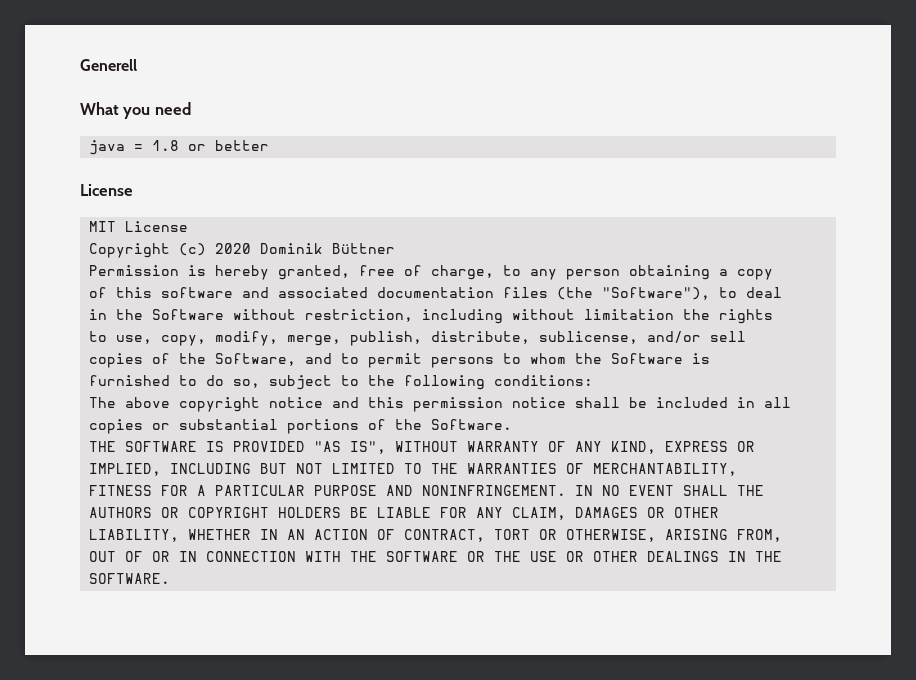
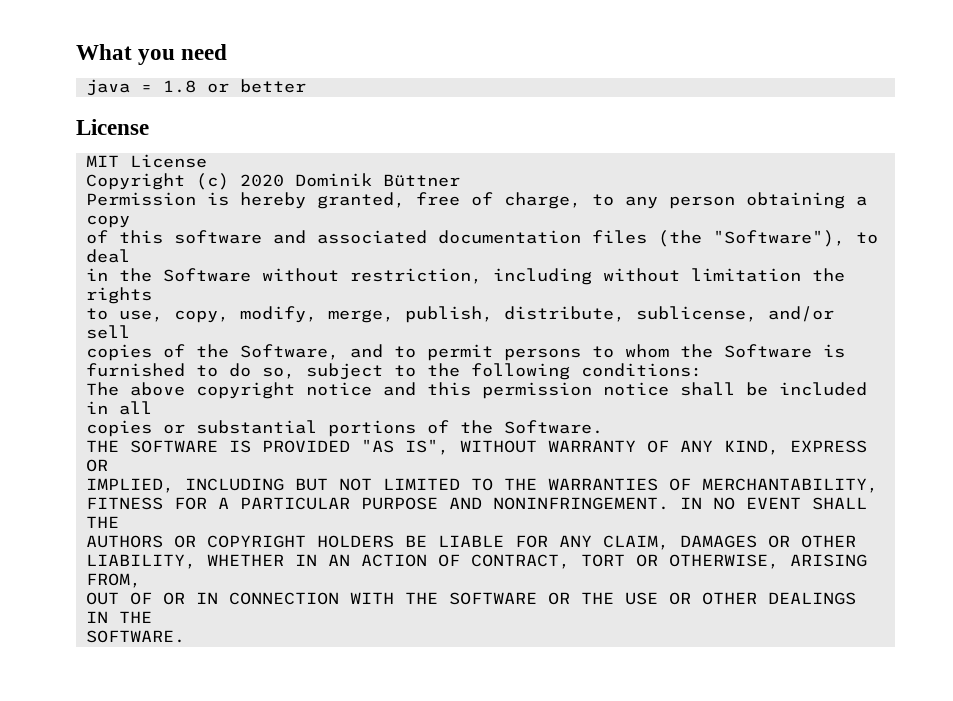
- Generell

